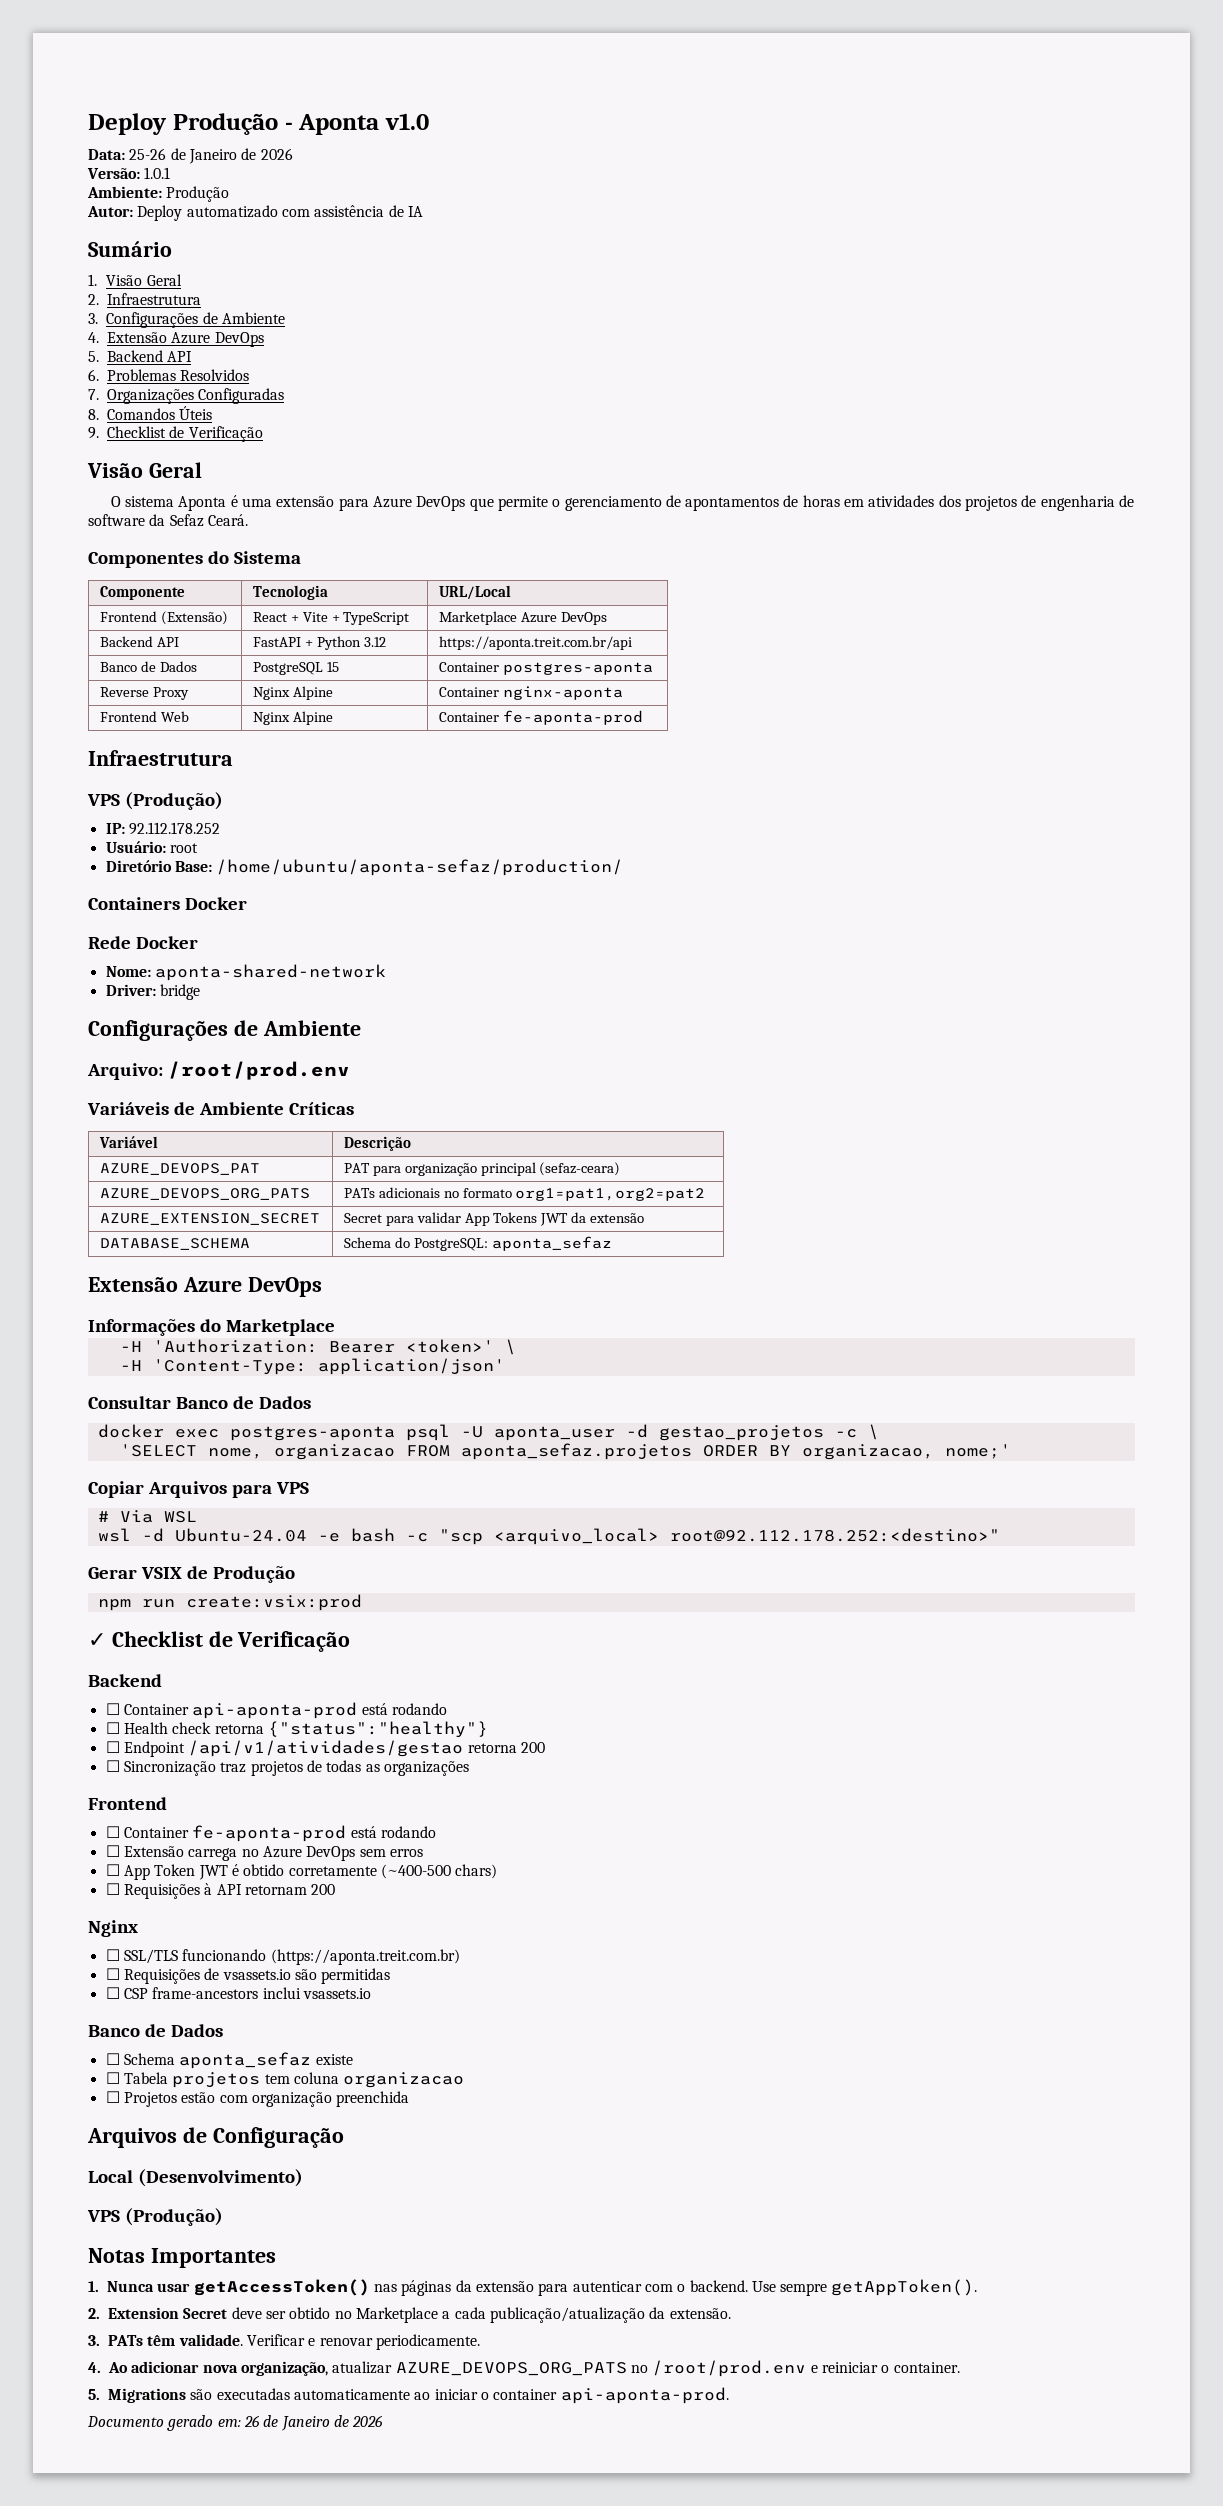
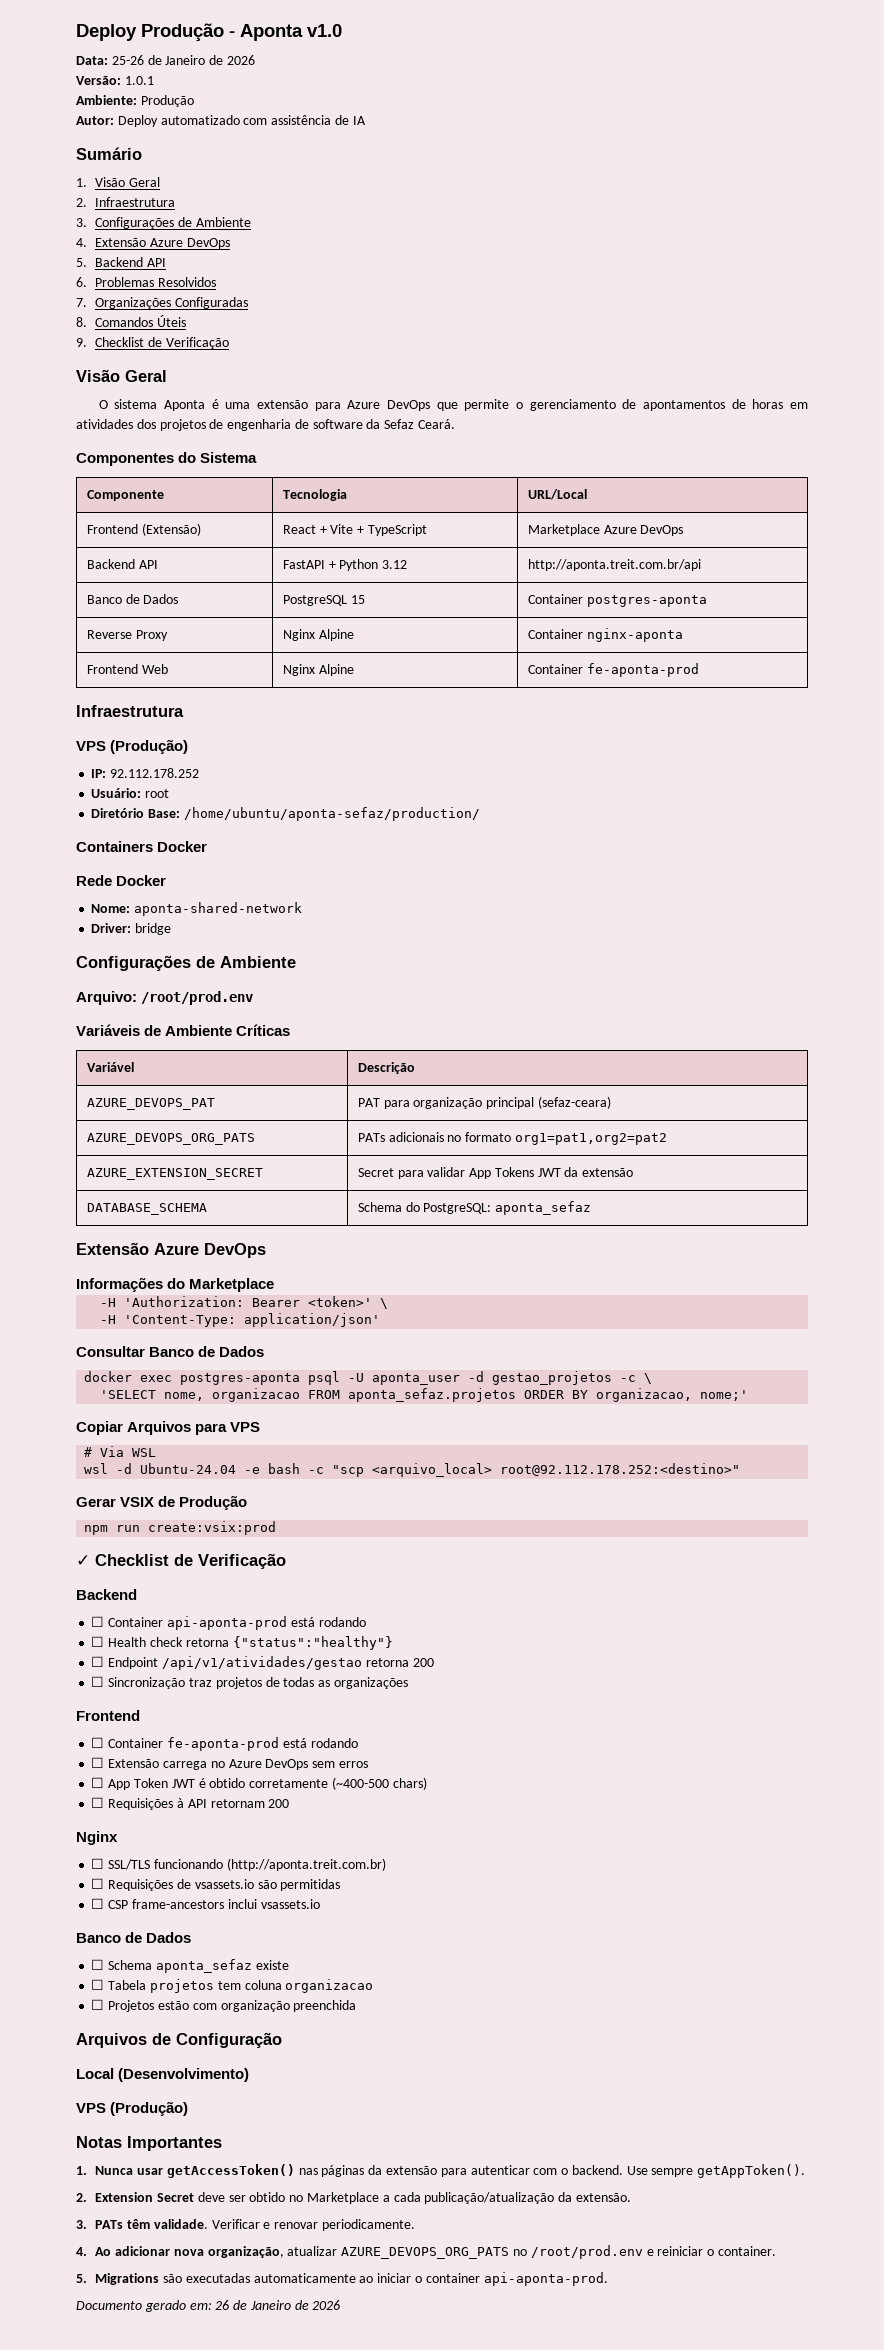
- Backend API | FastAPI + Python 3.12 | https://aponta.treit.com.br/api
+ Backend API | FastAPI + Python 3.12 | http://aponta.treit.com.br/api
- ☐ SSL/TLS funcionando (https://aponta.treit.com.br)
+ ☐ SSL/TLS funcionando (http://aponta.treit.com.br)

